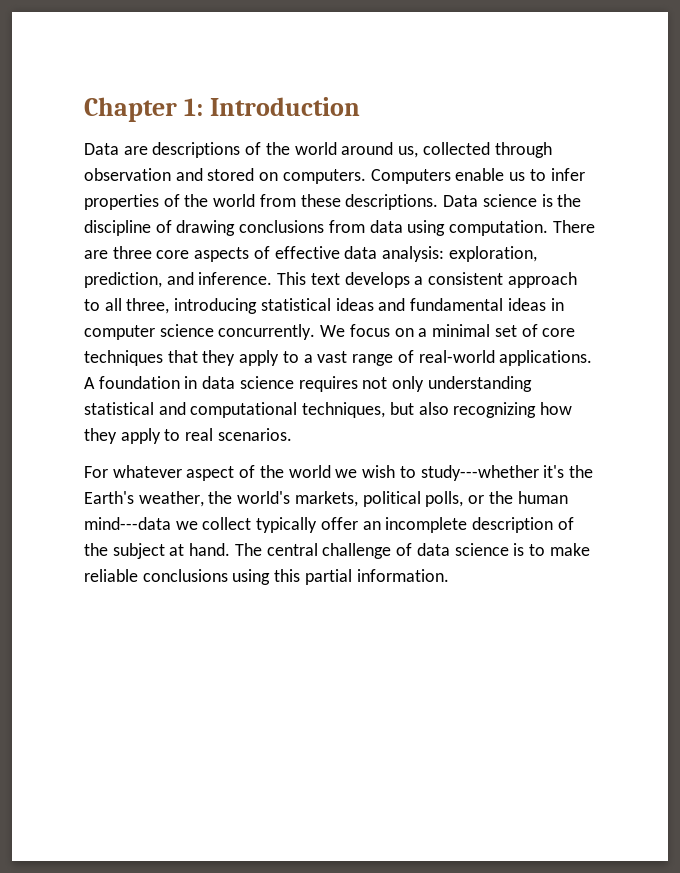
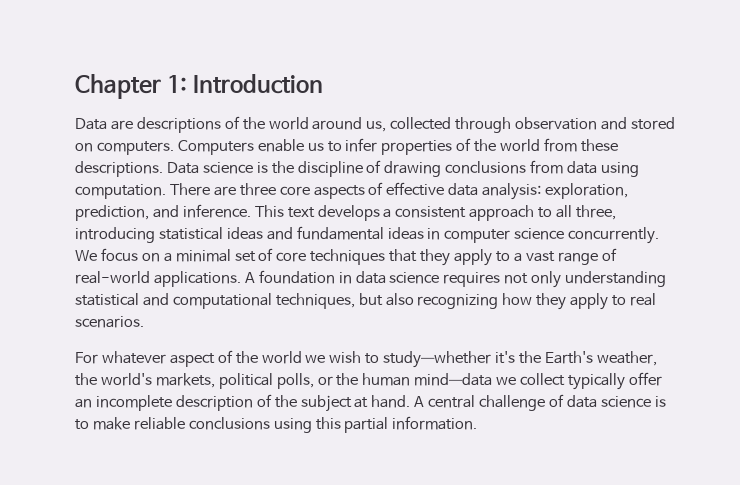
- For whatever aspect of the world we wish to study---whether it's the Earth's weather, the world's markets, political polls, or the human mind---data we collect typically offer an incomplete description of the subject at hand.
+ For whatever aspect of the world we wish to study—whether it's the Earth's weather, the world's markets, political polls, or the human mind—data we collect typically offer an incomplete description of the subject at hand.
- The central challenge of data science is to make reliable conclusions using this partial information.
+ A central challenge of data science is to make reliable conclusions using this partial information.

